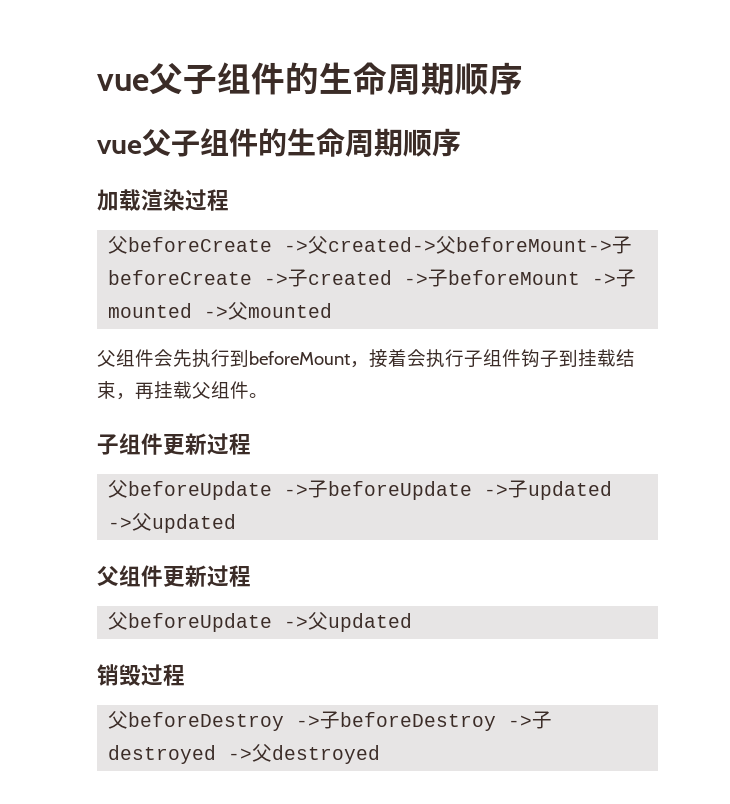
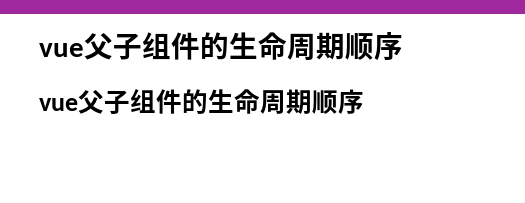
- 加载渲染过程
- 父beforeCreate ->父created->父beforeMount->子beforeCreate ->子created ->子beforeMount ->子mounted ->父mounted
- 父组件会先执行到beforeMount，接着会执行子组件钩子到挂载结束，再挂载父组件。
- 子组件更新过程
- 父beforeUpdate ->子beforeUpdate ->子updated ->父updated
- 父组件更新过程
- 父beforeUpdate ->父updated
- 销毁过程
- 父beforeDestroy ->子beforeDestroy ->子destroyed ->父destroyed

